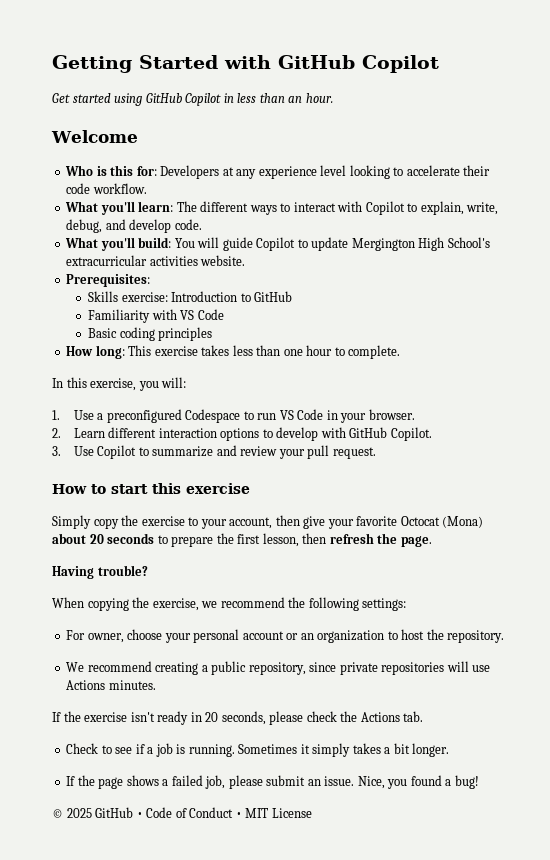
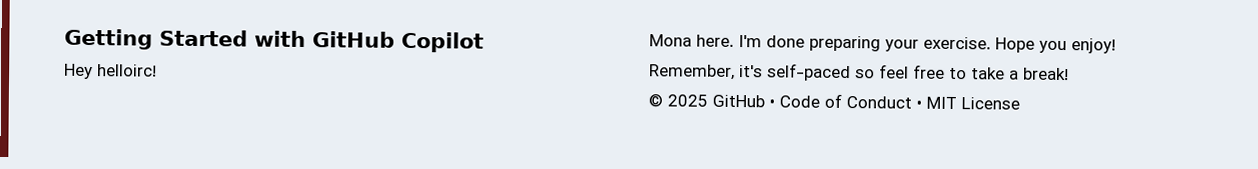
- Get started using GitHub Copilot in less than an hour.
- Welcome
- Who is this for: Developers at any experience level looking to accelerate their code workflow.
- What you'll learn: The different ways to interact with Copilot to explain, write, debug, and develop code.
- What you'll build: You will guide Copilot to update Mergington High School's extracurricular activities website.
- Prerequisites:
- Skills exercise: Introduction to GitHub
- Familiarity with VS Code
- Basic coding principles
- How long: This exercise takes less than one hour to complete.
- In this exercise, you will:
- 1. Use a preconfigured Codespace to run VS Code in your browser.
- 2. Learn different interaction options to develop with GitHub Copilot.
- 3. Use Copilot to summarize and review your pull request.
- How to start this exercise
- Simply copy the exercise to your account, then give your favorite Octocat (Mona) about 20 seconds to prepare the first lesson, then refresh the page.
- Having trouble?
- When copying the exercise, we recommend the following settings:
- For owner, choose your personal account or an organization to host the repository.
- We recommend creating a public repository, since private repositories will use Actions minutes.
- If the exercise isn't ready in 20 seconds, please check the Actions tab.
- Check to see if a job is running. Sometimes it simply takes a bit longer.
- If the page shows a failed job, please submit an issue. Nice, you found a bug!
+ Hey helloirc!
+ Mona here. I'm done preparing your exercise. Hope you enjoy!
+ Remember, it's self-paced so feel free to take a break!

